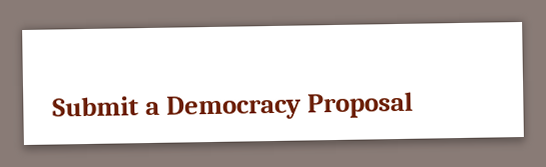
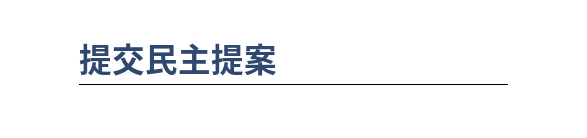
- Submit a Democracy Proposal
+ 提交民主提案

